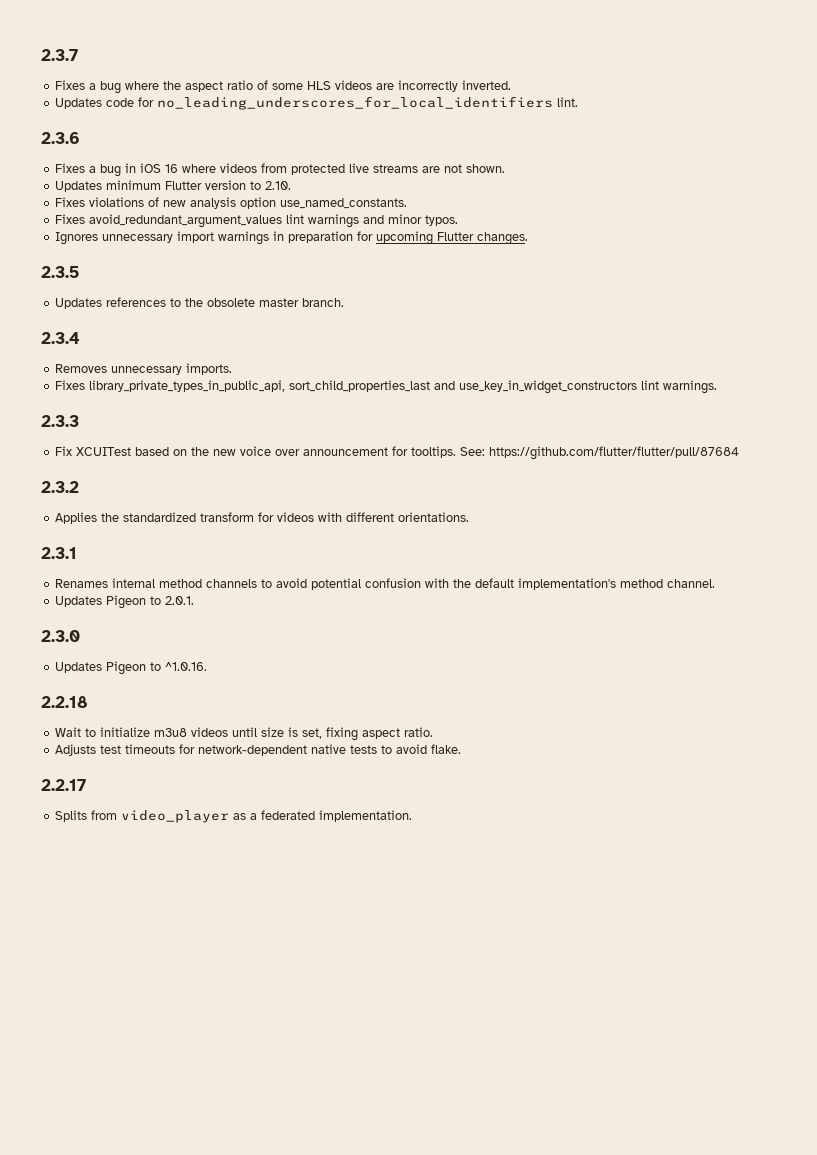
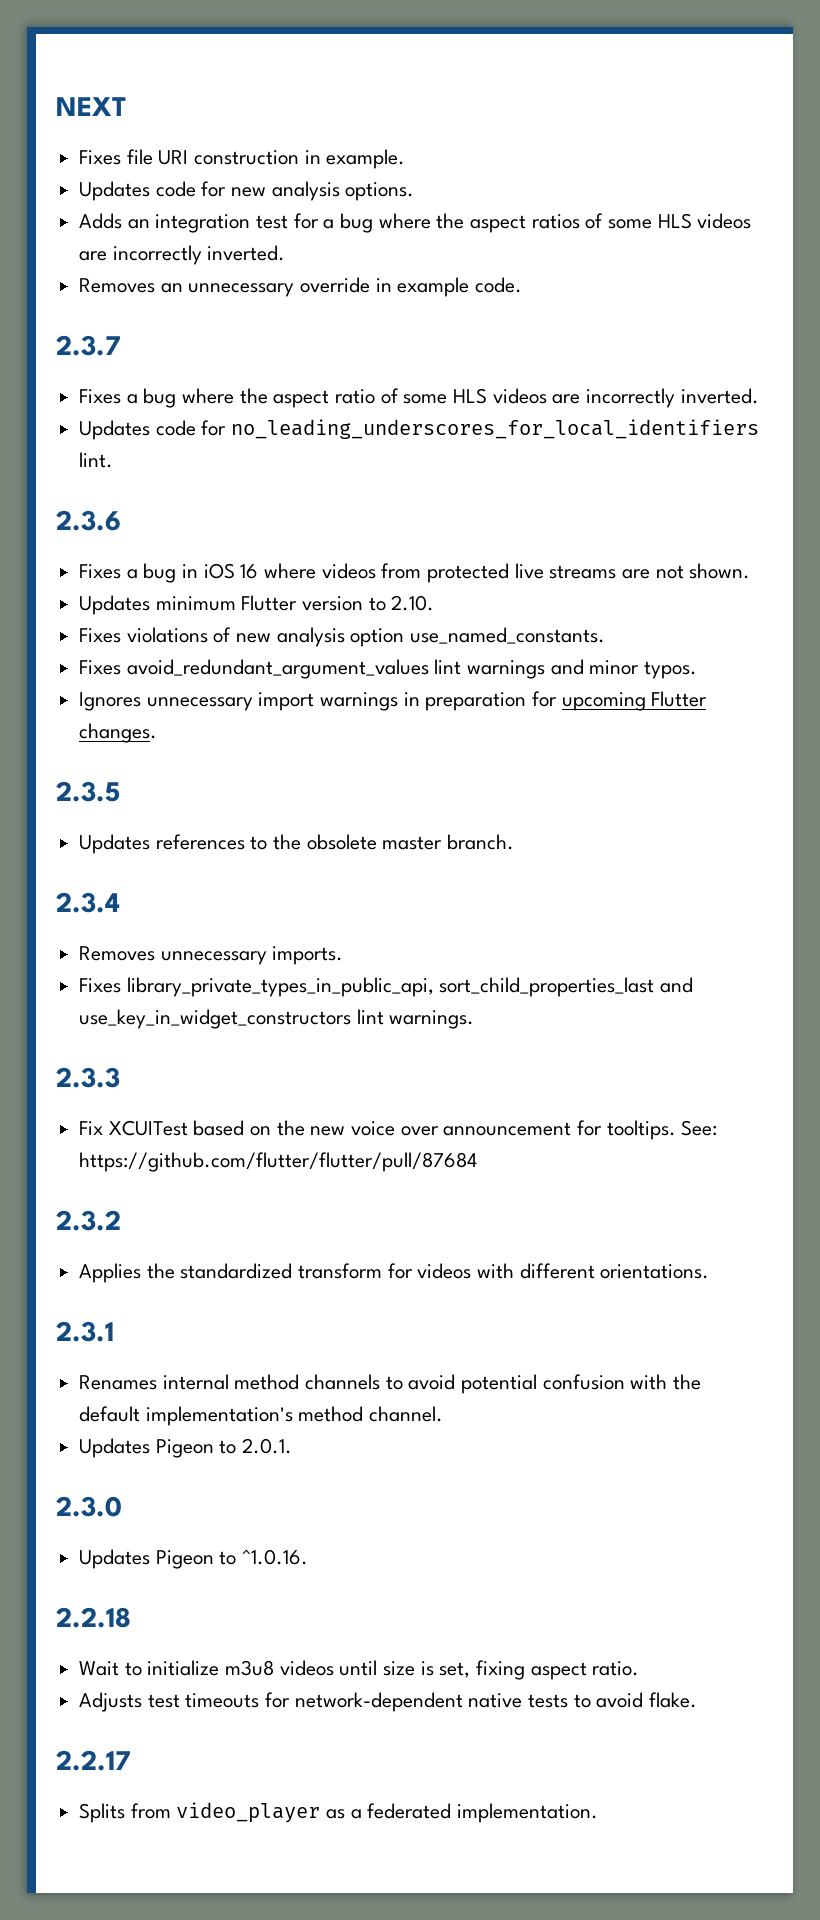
+ NEXT
+ Fixes file URI construction in example.
+ Updates code for new analysis options.
+ Adds an integration test for a bug where the aspect ratios of some HLS videos are incorrectly inverted.
+ Removes an unnecessary override in example code.

